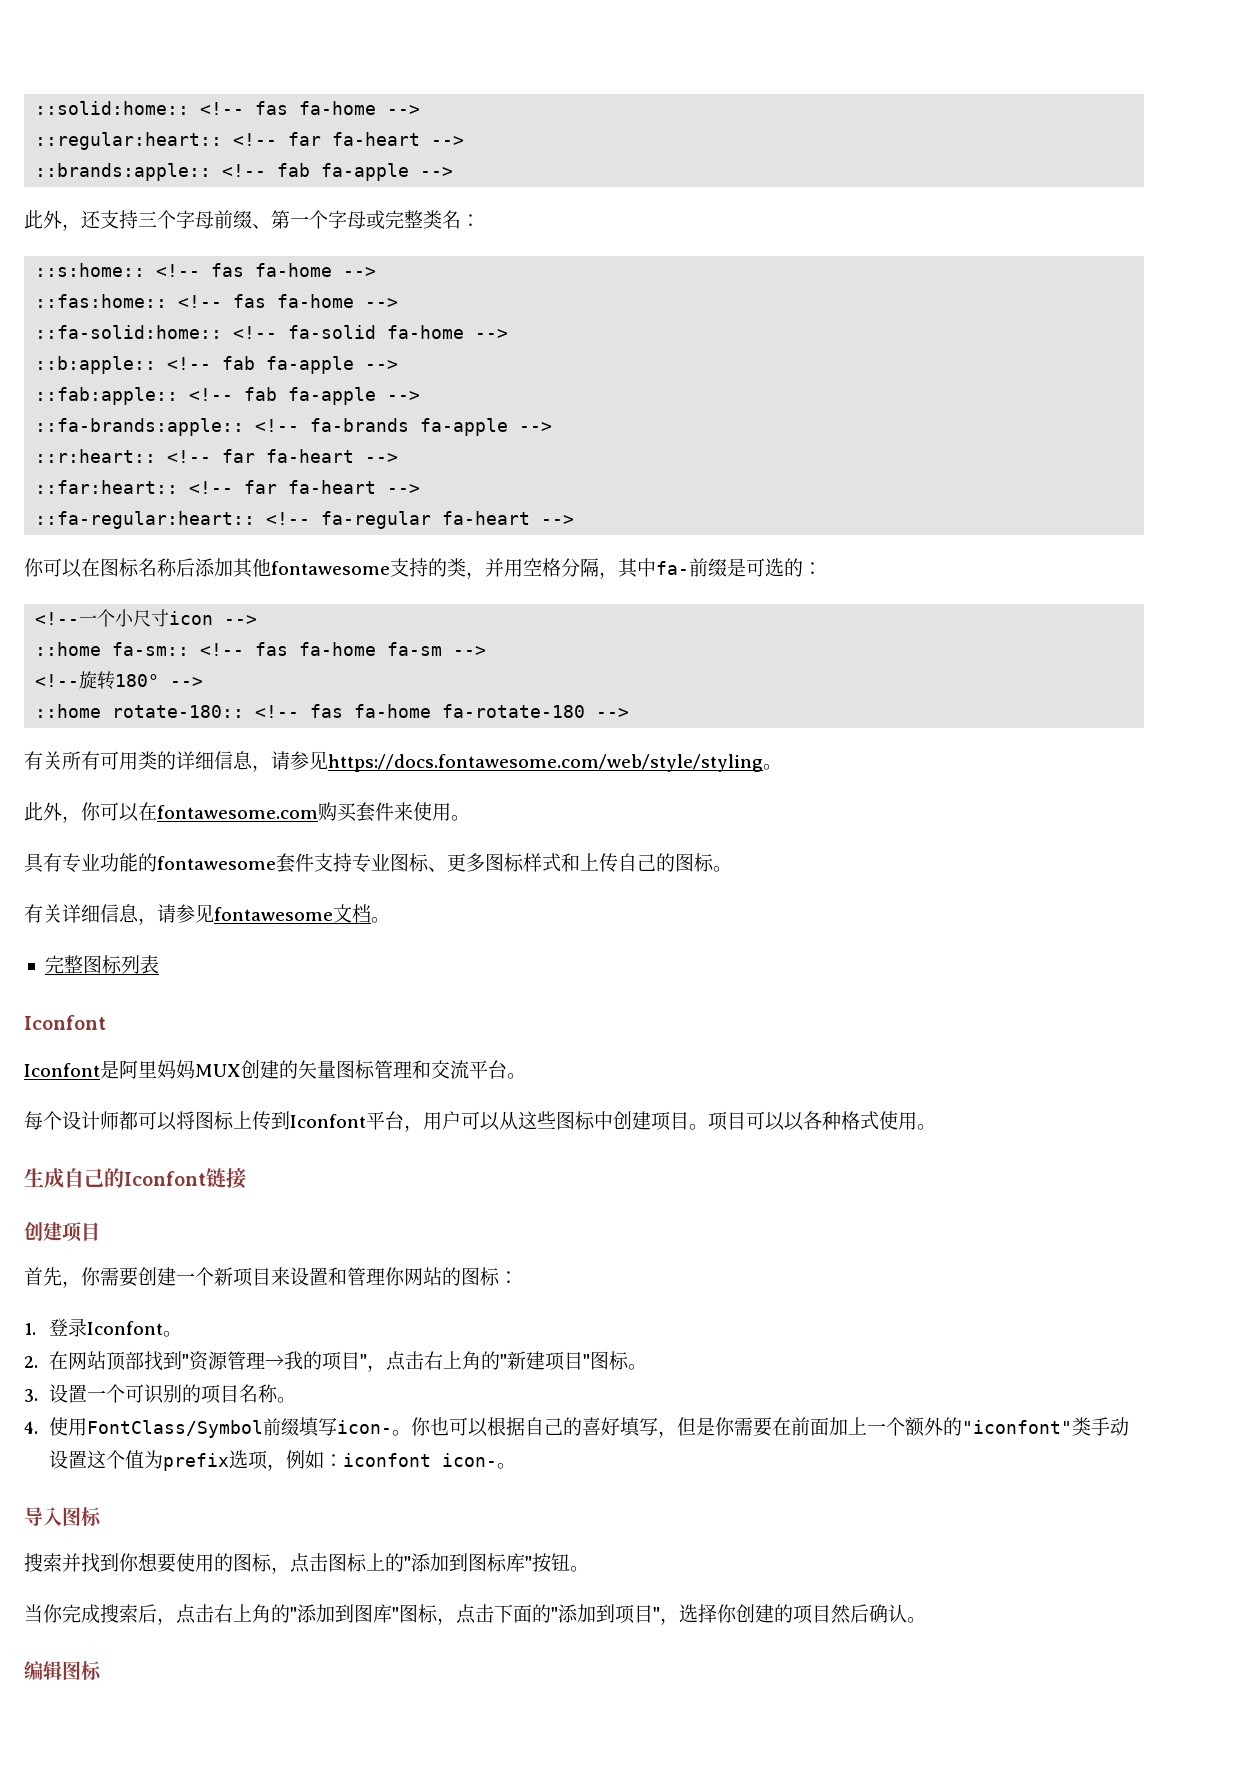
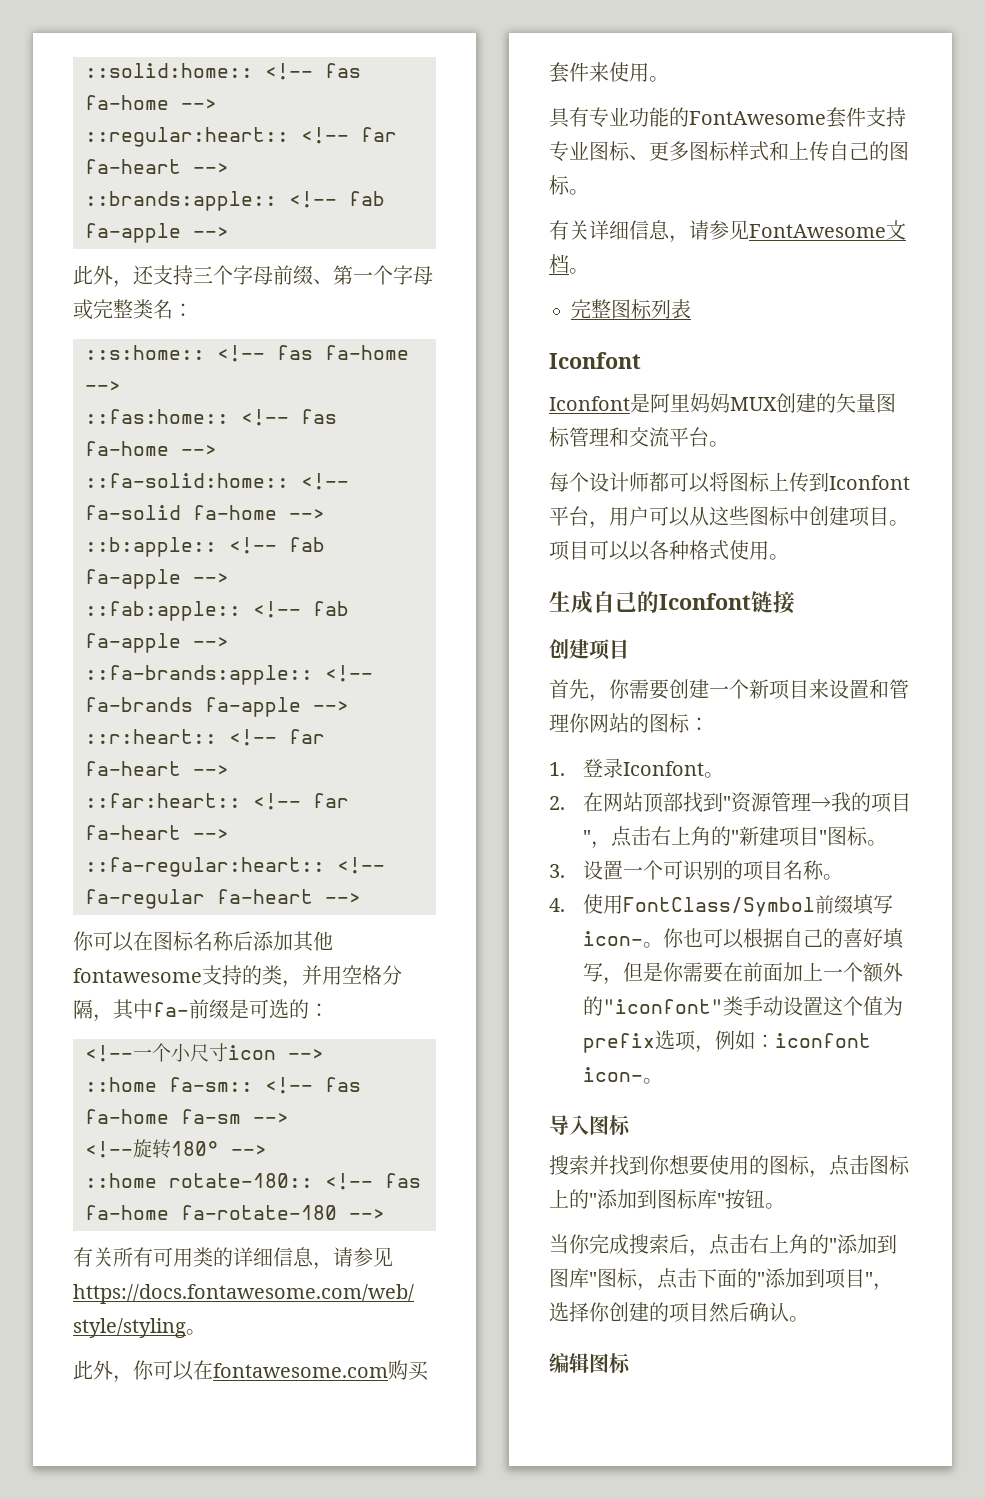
- 具有专业功能的fontawesome套件支持专业图标、更多图标样式和上传自己的图标。
+ 具有专业功能的FontAwesome套件支持专业图标、更多图标样式和上传自己的图标。
- 有关详细信息，请参见fontawesome文档。
+ 有关详细信息，请参见FontAwesome文档。

